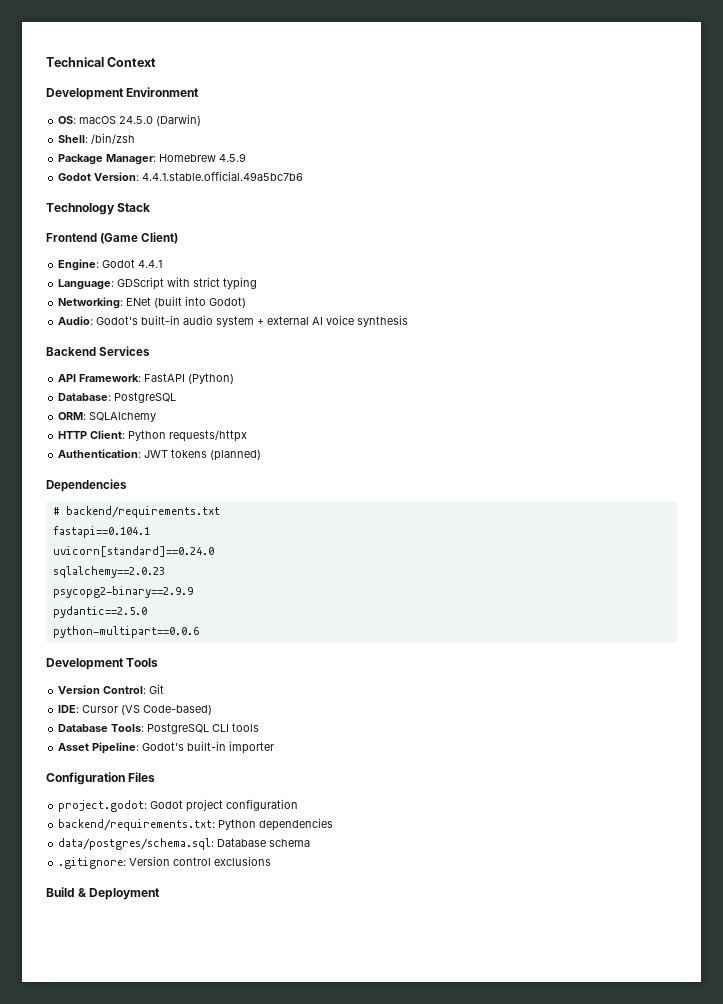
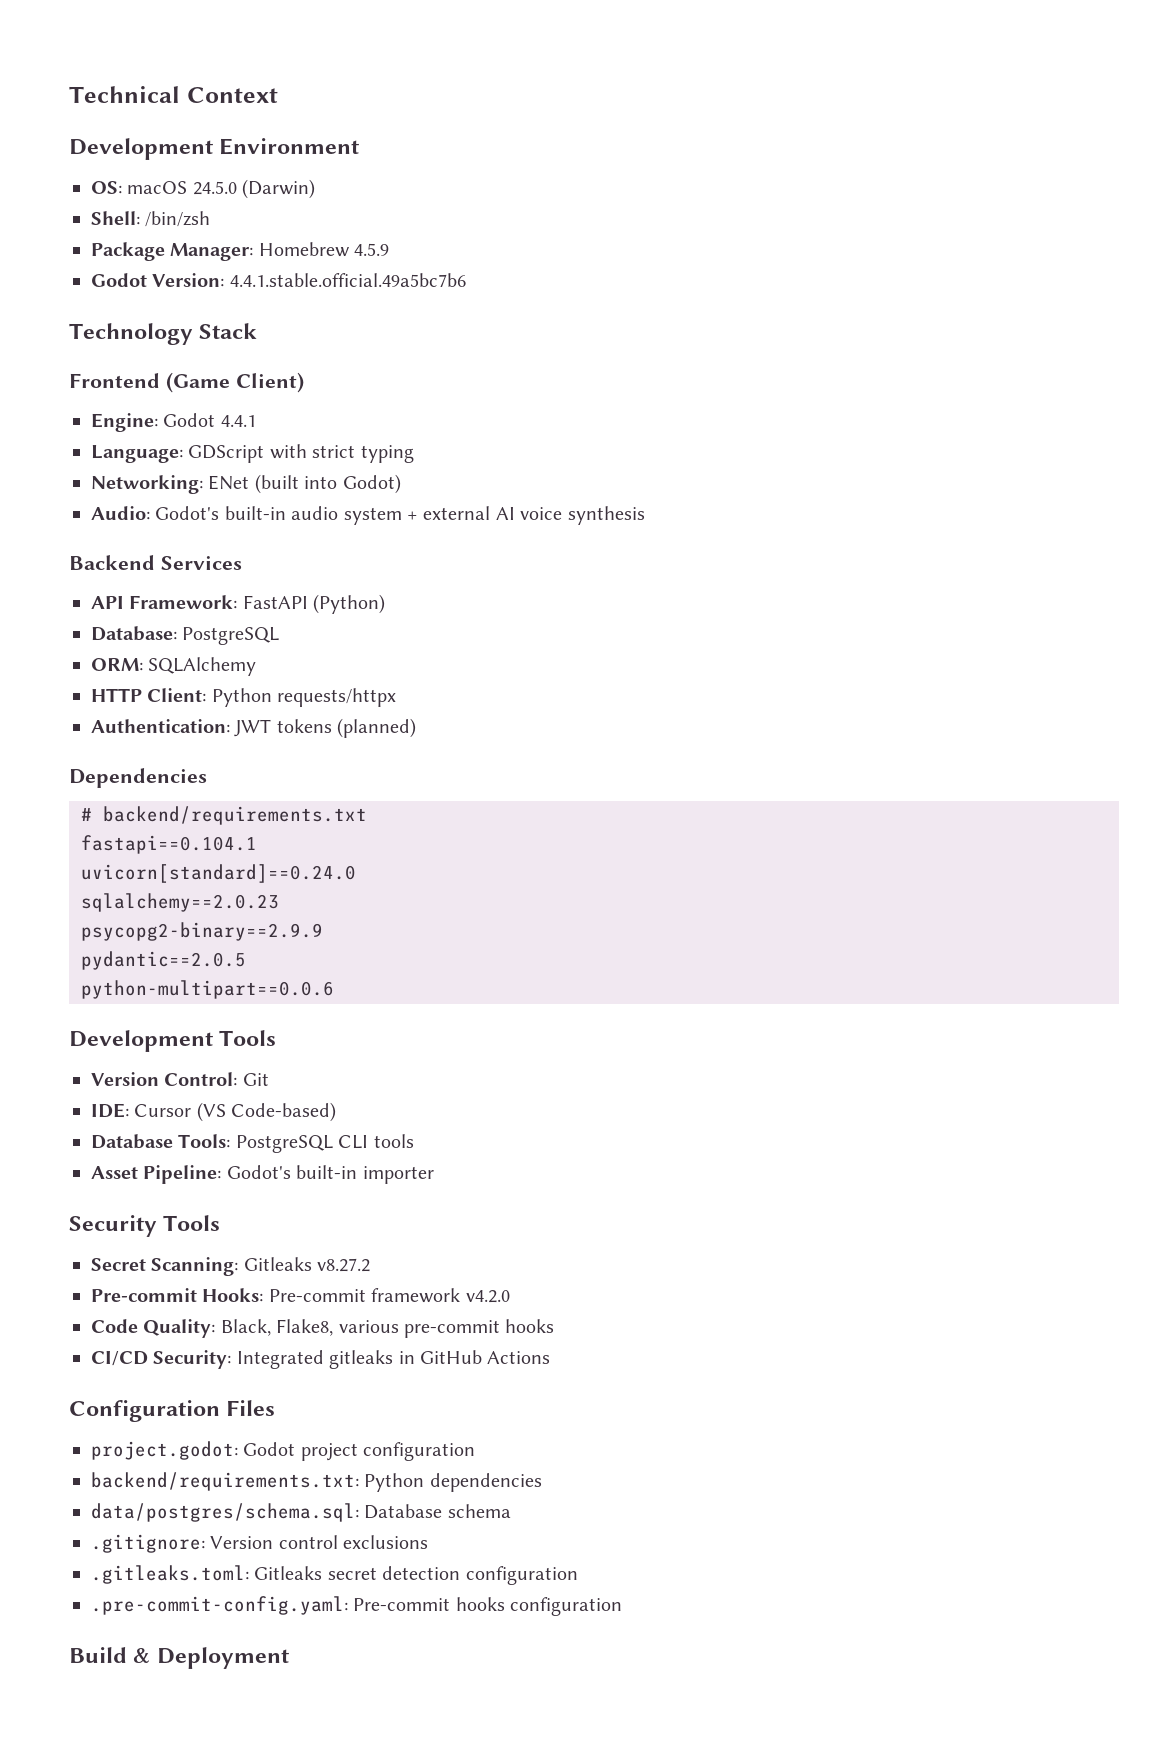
- pydantic==2.5.0
+ pydantic==2.0.5
+ Security Tools
+ Secret Scanning: Gitleaks v8.27.2
+ Pre-commit Hooks: Pre-commit framework v4.2.0
+ Code Quality: Black, Flake8, various pre-commit hooks
+ CI/CD Security: Integrated gitleaks in GitHub Actions
+ .gitleaks.toml: Gitleaks secret detection configuration
+ .pre-commit-config.yaml: Pre-commit hooks configuration

